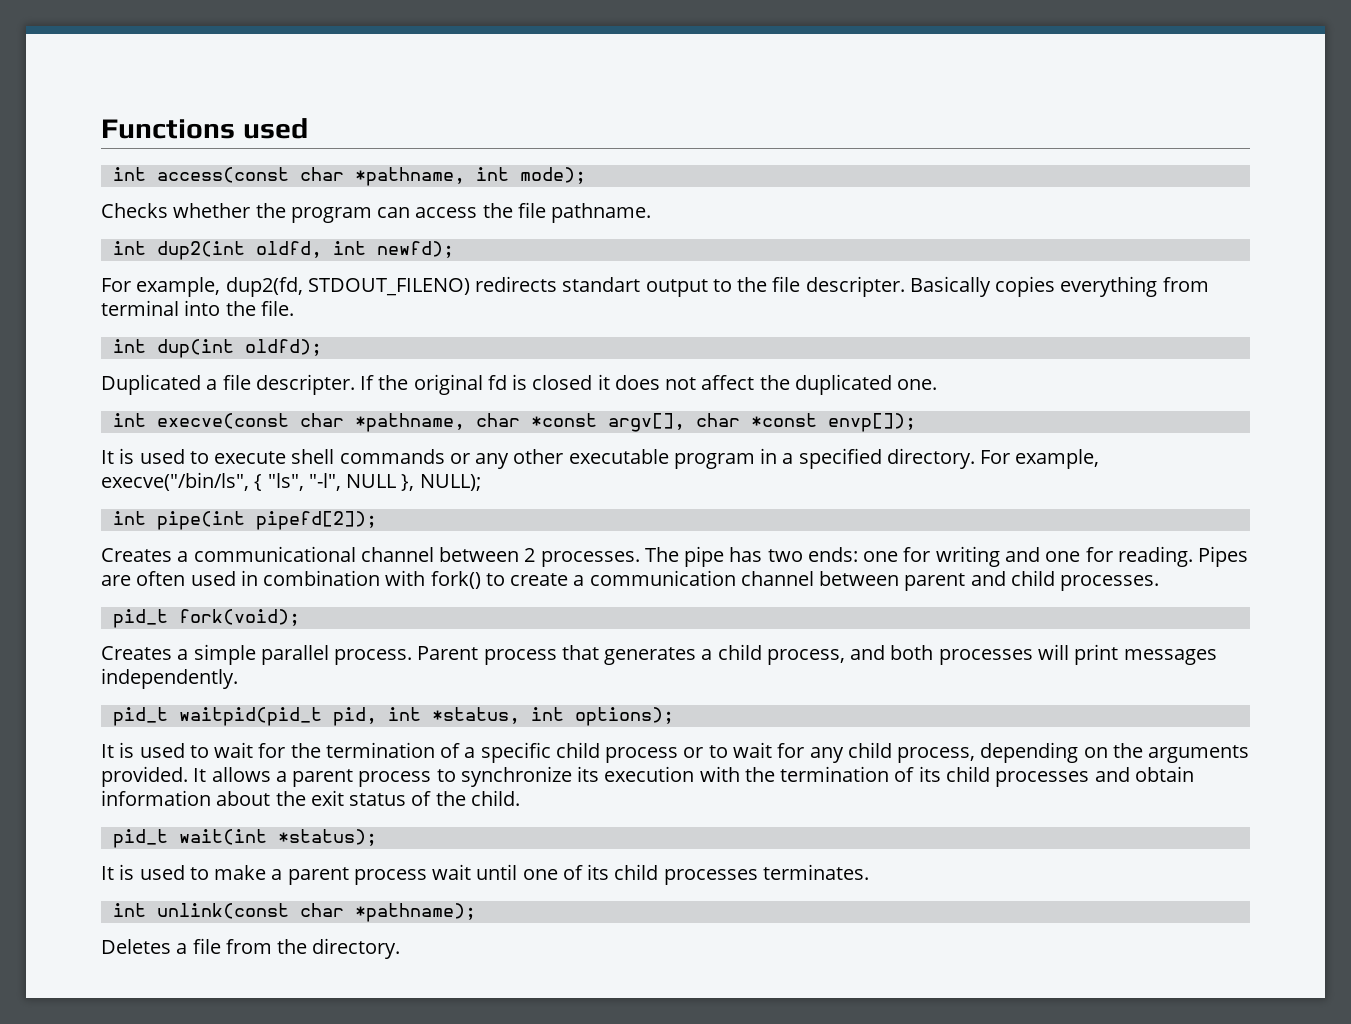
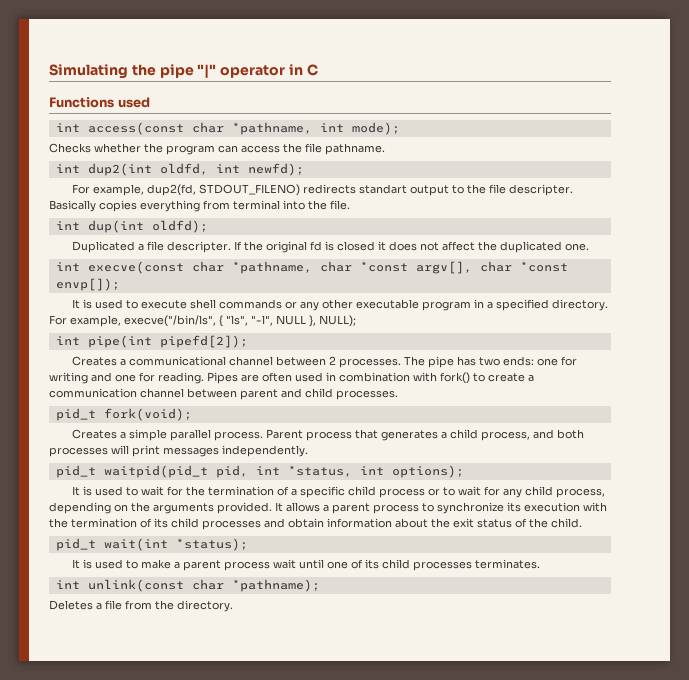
+ Simulating the pipe "|" operator in C

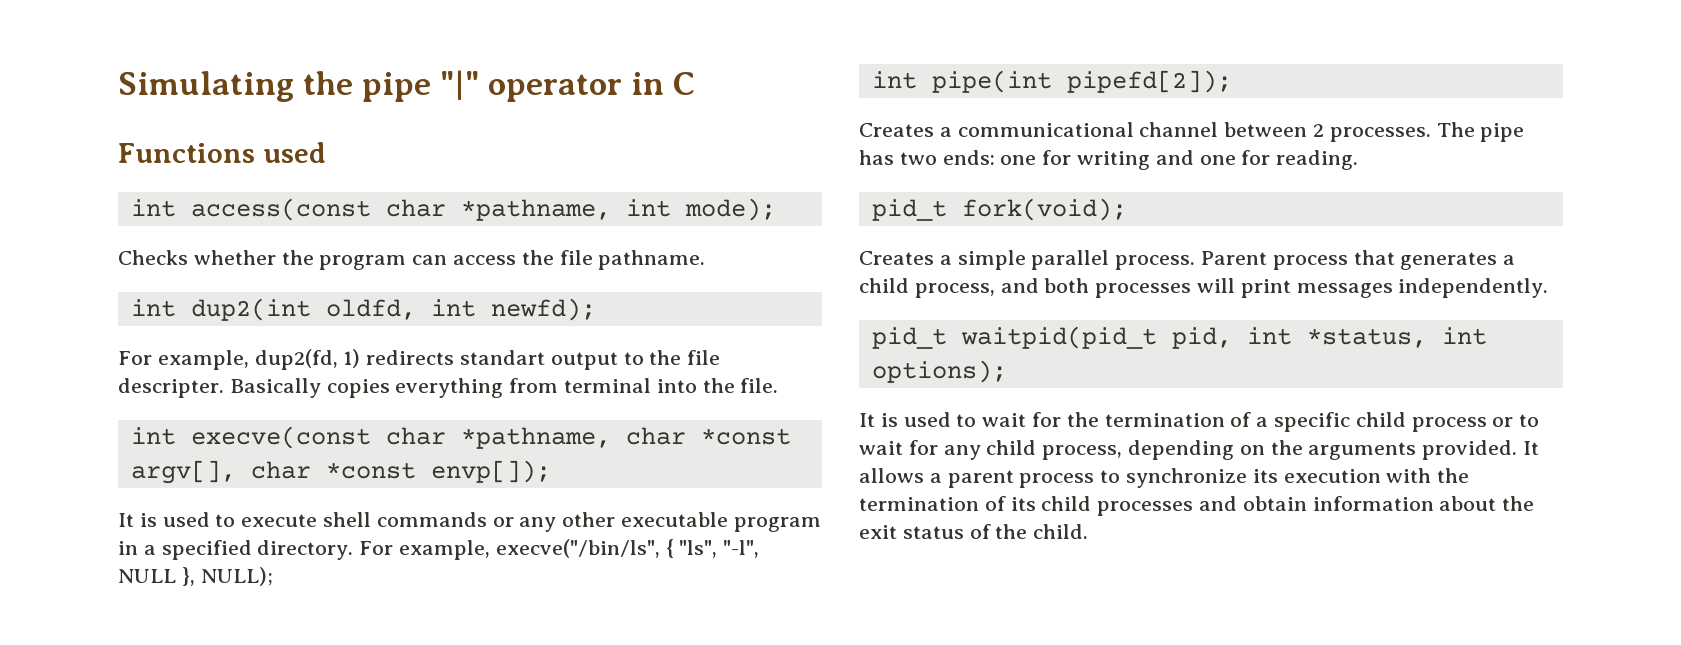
- For example, dup2(fd, STDOUT_FILENO) redirects standart output to the file descripter.
+ For example, dup2(fd, 1) redirects standart output to the file descripter.
- int dup(int oldfd);
- Duplicated a file descripter. If the original fd is closed it does not affect the duplicated one.
- Pipes are often used in combination with fork() to create a communication channel between parent and child processes.
- pid_t wait(int *status);
- It is used to make a parent process wait until one of its child processes terminates.
- int unlink(const char *pathname);
- Deletes a file from the directory.

